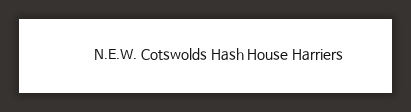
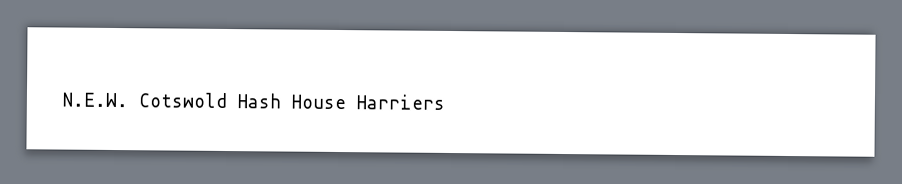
- N.E.W. Cotswolds Hash House Harriers
+ N.E.W. Cotswold Hash House Harriers

